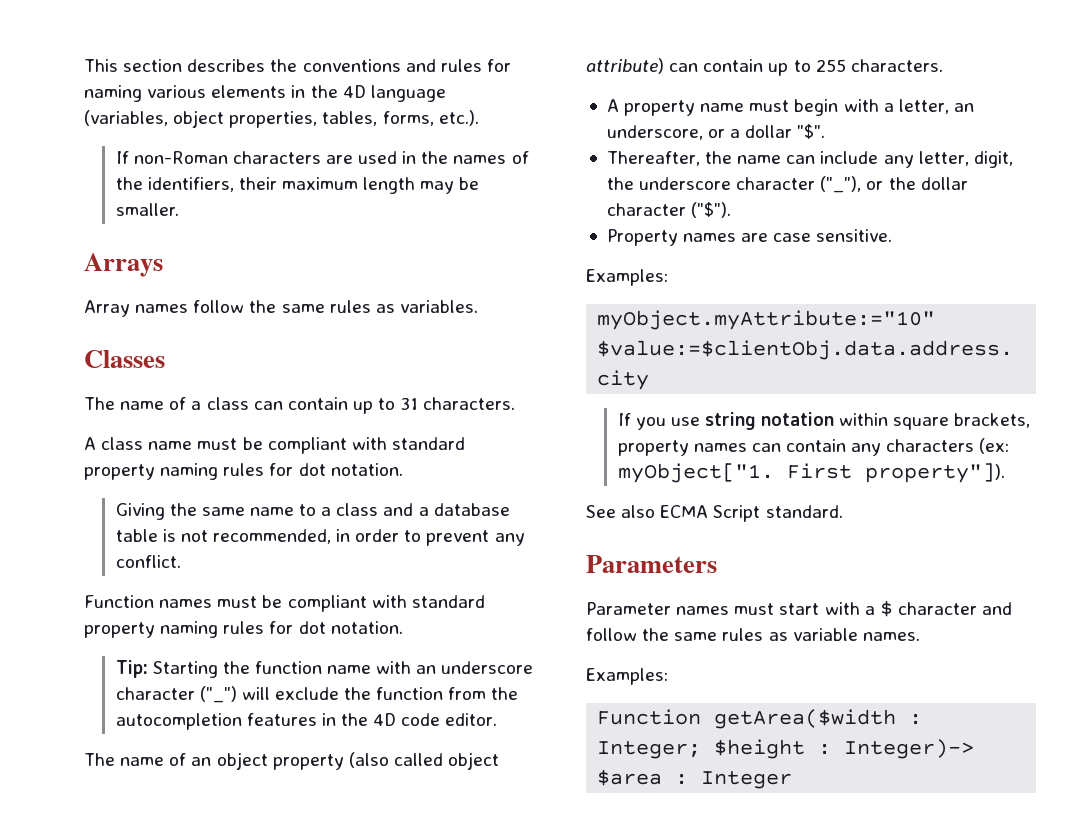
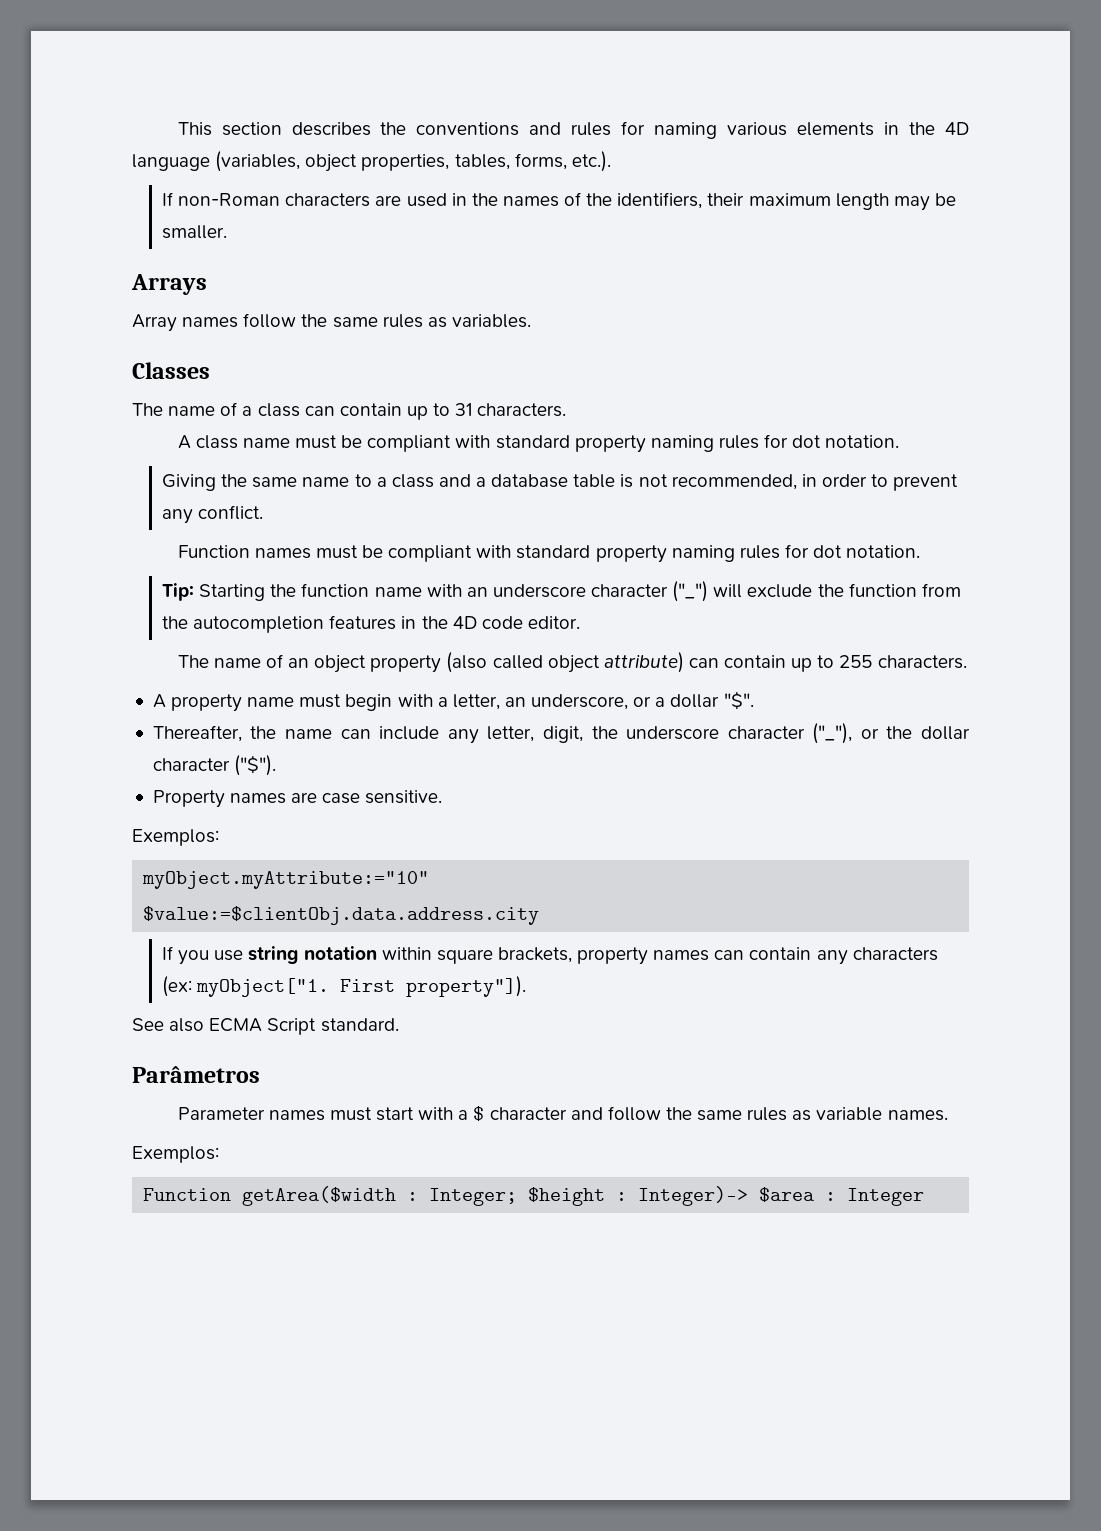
  Property names are case sensitive.
- Examples:
+ Exemplos:
- Parameters
+ Parâmetros
  Parameter names must start with a $ character and follow the same rules as variable names.
- Examples:
+ Exemplos:

